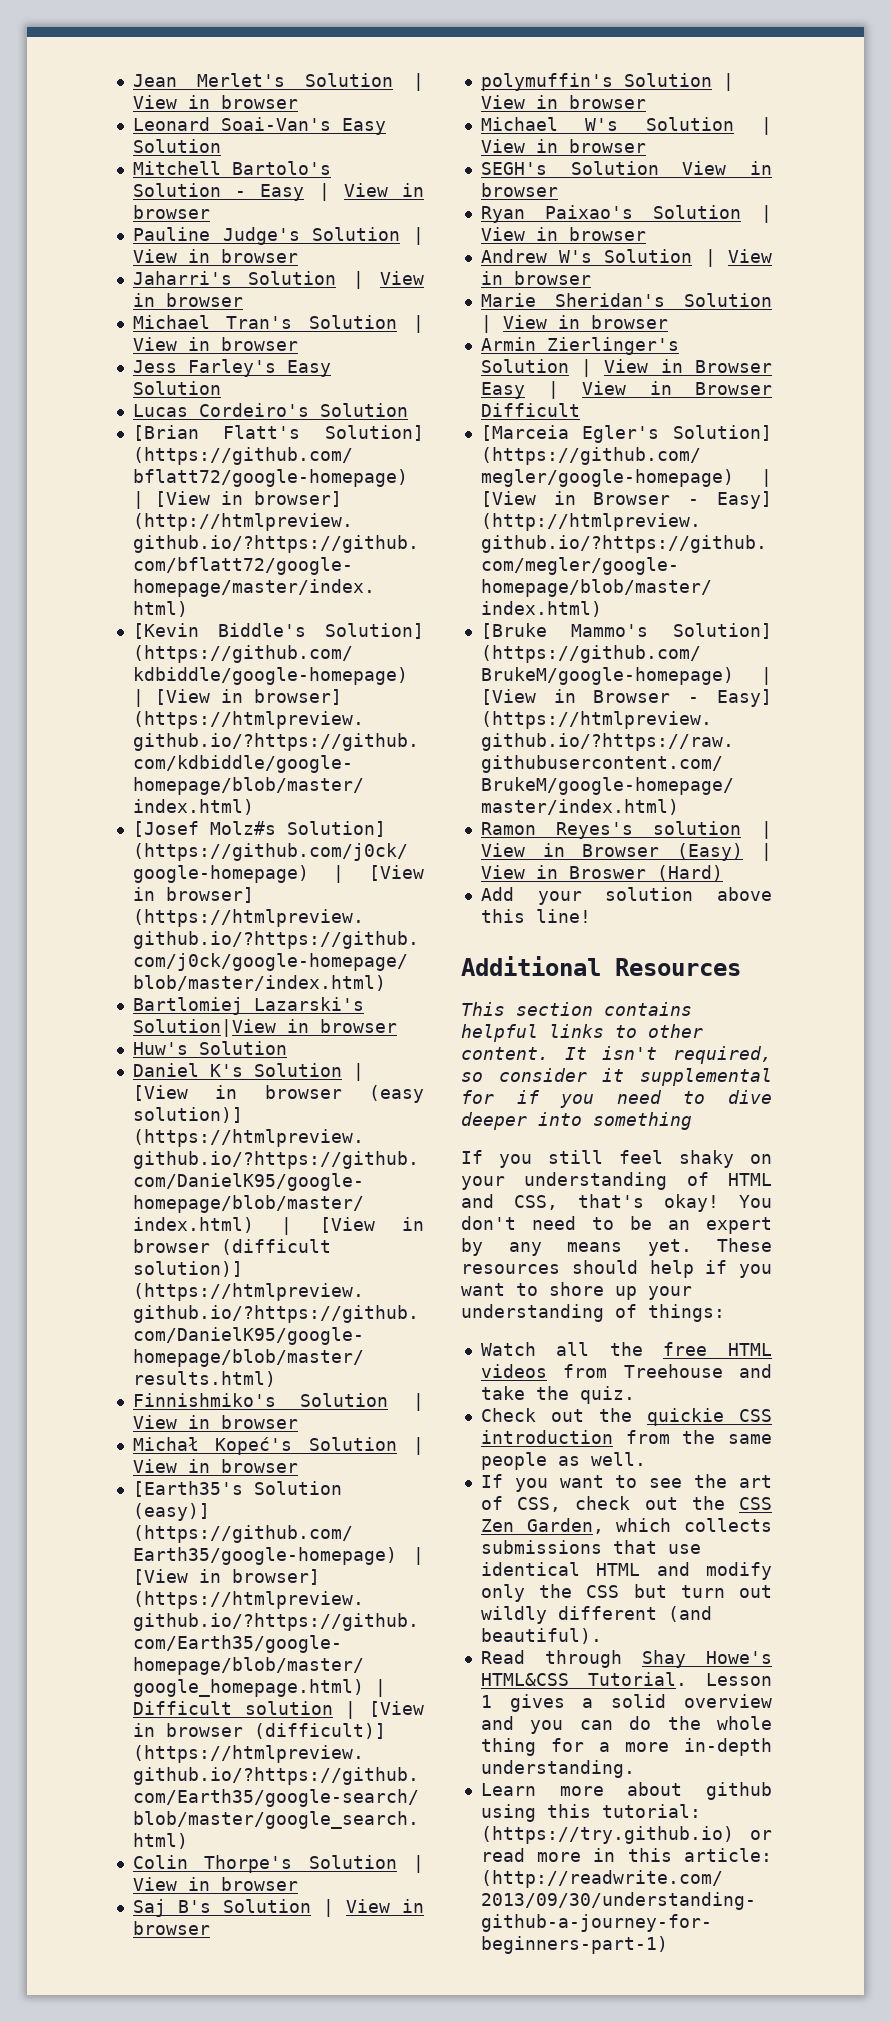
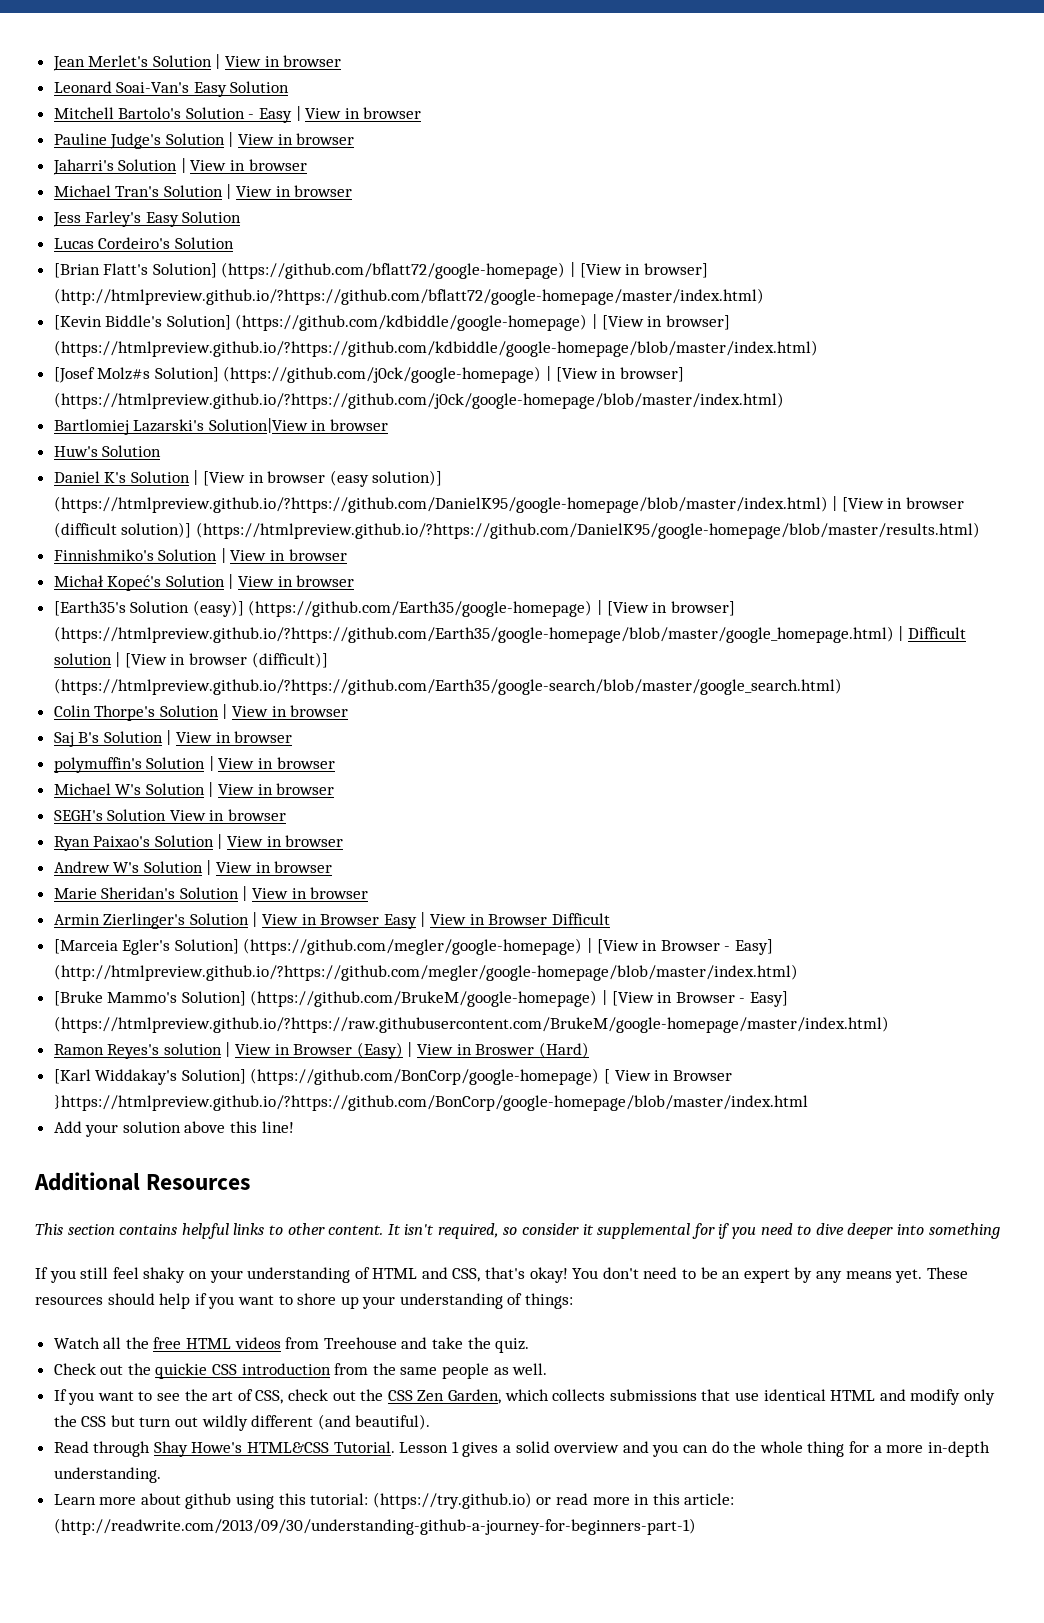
+ [Karl Widdakay's Solution] (https://github.com/BonCorp/google-homepage) [ View in Browser }https://htmlpreview.github.io/?https://github.com/BonCorp/google-homepage/blob/master/index.html

